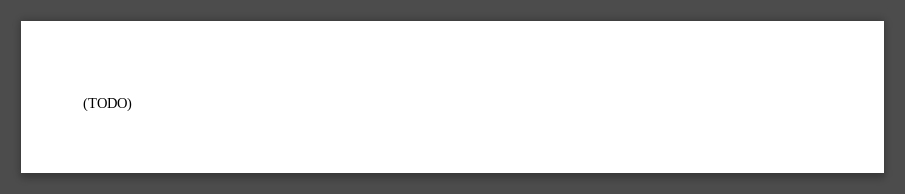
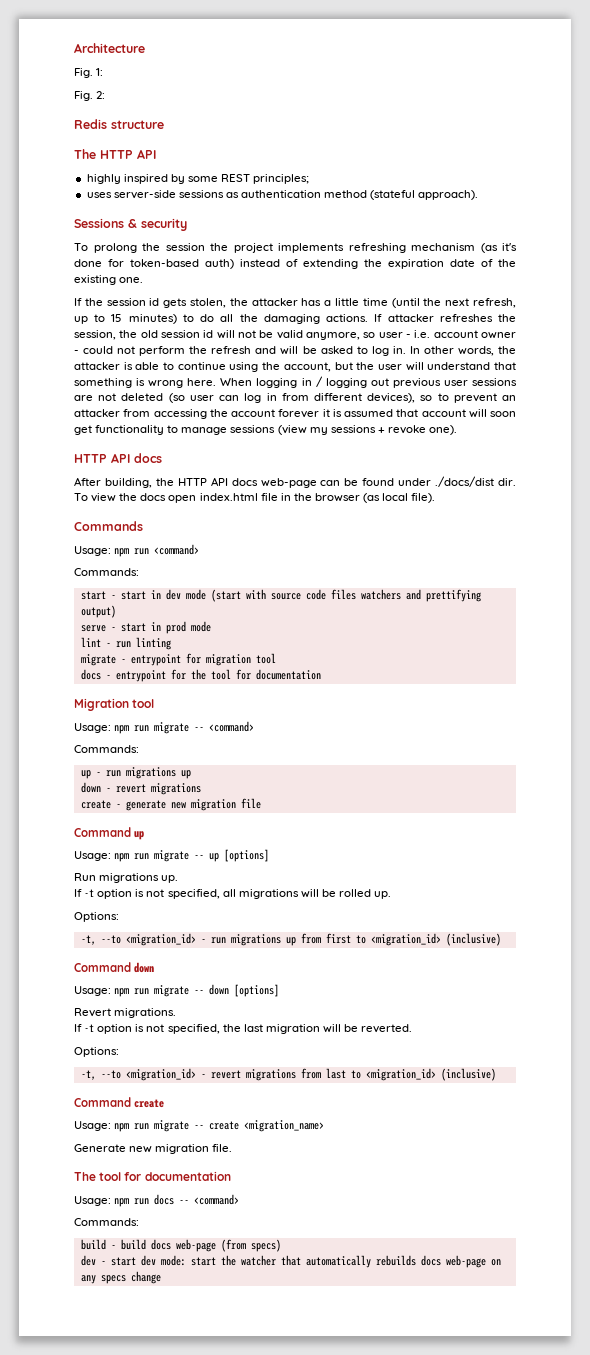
- (TODO)
+ Architecture
+ Fig. 1:
+ Fig. 2:
+ Redis structure
+ The HTTP API
+ highly inspired by some REST principles;
+ uses server-side sessions as authentication method (stateful approach).
+ Sessions & security
+ To prolong the session the project implements refreshing mechanism (as it's done for token-based auth) instead of extending the expiration date of the existing one.
+ If the session id gets stolen, the attacker has a little time (until the next refresh, up to 15 minutes) to do all the damaging actions. If attacker refreshes the session, the old session id will not be valid anymore, so user - i.e. account owner - could not perform the refresh and will be asked to log in. In other words, the attacker is able to continue using the account, but the user will understand that something is wrong here. When logging in / logging out previous user sessions are not deleted (so user can log in from different devices), so to prevent an attacker from accessing the account forever it is assumed that account will soon get functionality to manage sessions (view my sessions + revoke one).
+ HTTP API docs
+ After building, the HTTP API docs web-page can be found under ./docs/dist dir. To view the docs open index.html file in the browser (as local file).
+ Commands
+ Usage: npm run <command>
+ Commands:
+ start - start in dev mode (start with source code files watchers and prettifying output)
+ serve - start in prod mode
+ lint - run linting
+ migrate - entrypoint for migration tool
+ docs - entrypoint for the tool for documentation
+ Migration tool
+ Usage: npm run migrate -- <command>
+ Commands:
+ up - run migrations up
+ down - revert migrations
+ create - generate new migration file
+ Command up
+ Usage: npm run migrate -- up [options]
+ Run migrations up.
+ If -t option is not specified, all migrations will be rolled up.
+ Options:
+ -t, --to <migration_id> - run migrations up from first to <migration_id> (inclusive)
+ Command down
+ Usage: npm run migrate -- down [options]
+ Revert migrations.
+ If -t option is not specified, the last migration will be reverted.
+ Options:
+ -t, --to <migration_id> - revert migrations from last to <migration_id> (inclusive)
+ Command create
+ Usage: npm run migrate -- create <migration_name>
+ Generate new migration file.
+ The tool for documentation
+ Usage: npm run docs -- <command>
+ Commands:
+ build - build docs web-page (from specs)
+ dev - start dev mode: start the watcher that automatically rebuilds docs web-page on any specs change

